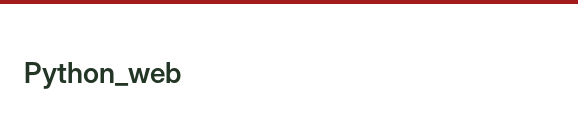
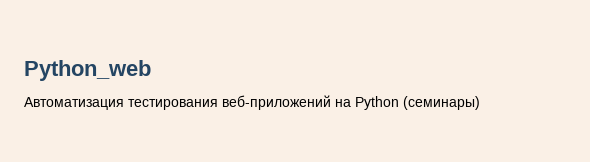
+ Автоматизация тестирования веб-приложений на Python (семинары)

